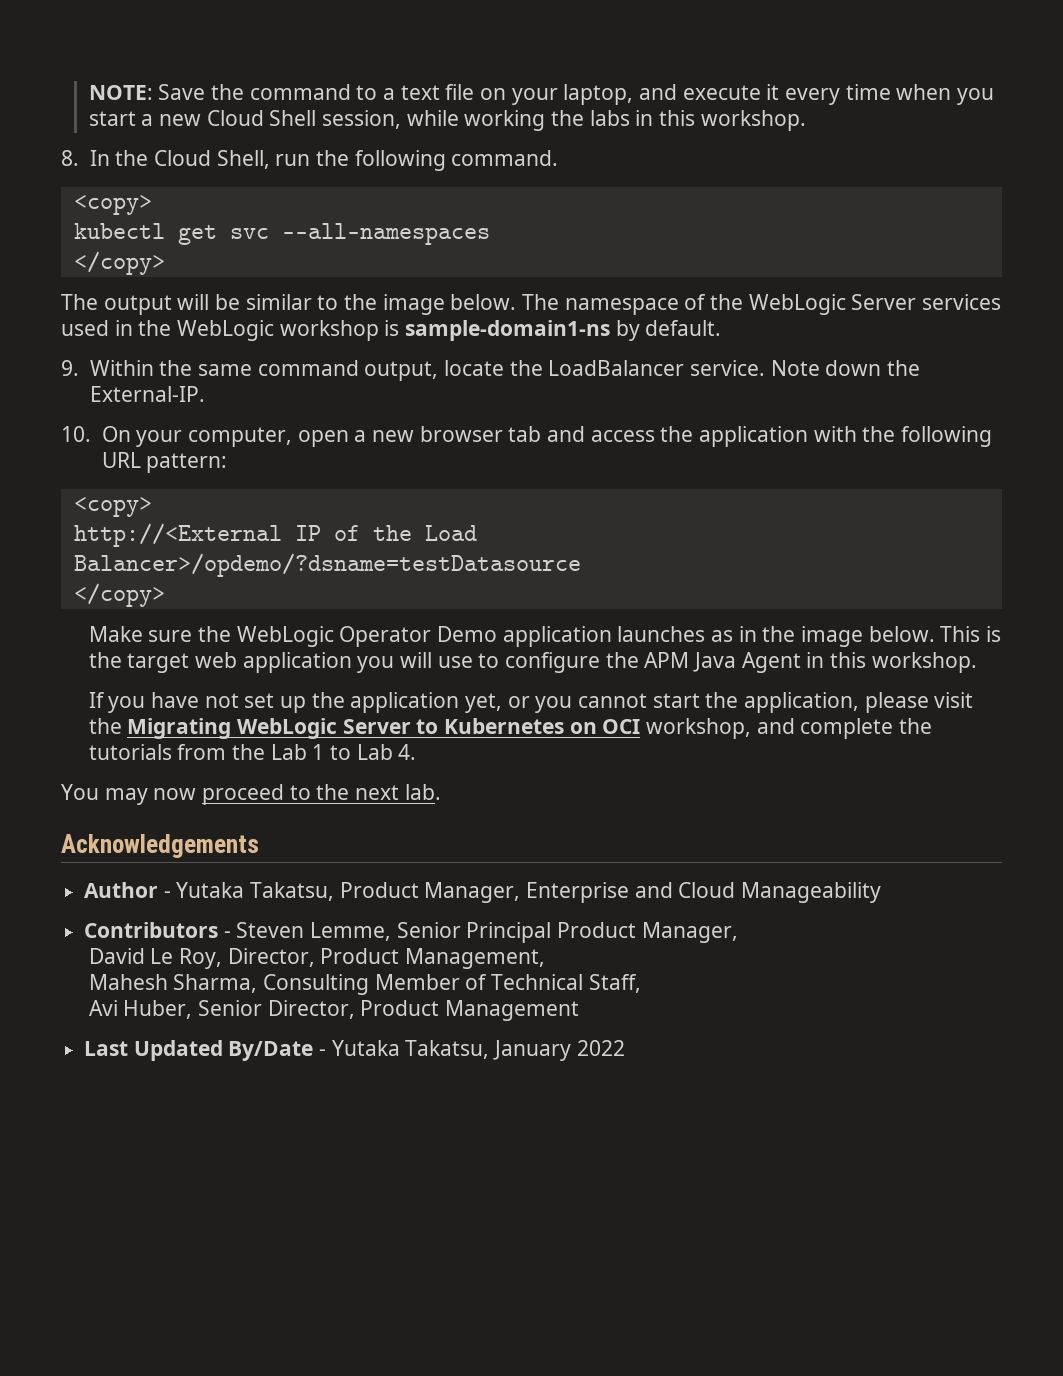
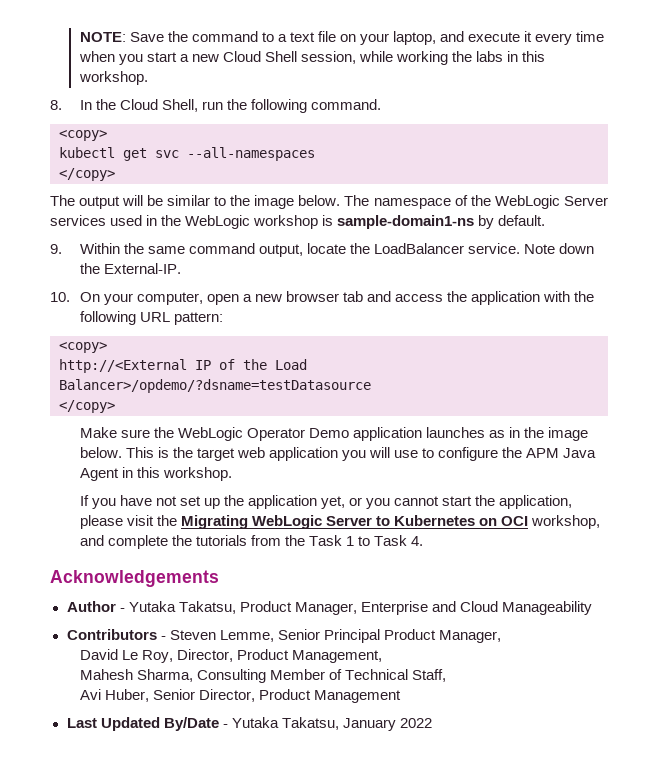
- If you have not set up the application yet, or you cannot start the application, please visit the Migrating WebLogic Server to Kubernetes on OCI workshop, and complete the tutorials from the Lab 1 to Lab 4.
+ If you have not set up the application yet, or you cannot start the application, please visit the Migrating WebLogic Server to Kubernetes on OCI workshop, and complete the tutorials from the Task 1 to Task 4.
- You may now proceed to the next lab.

